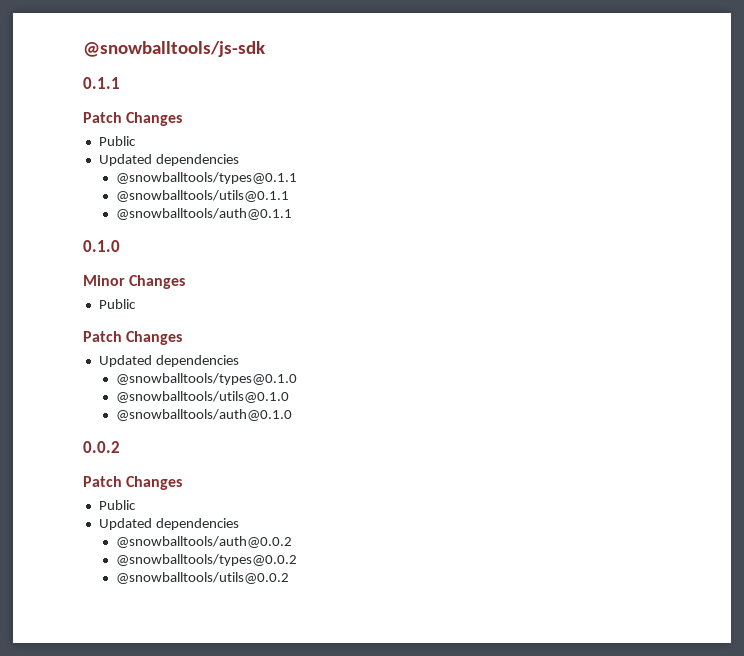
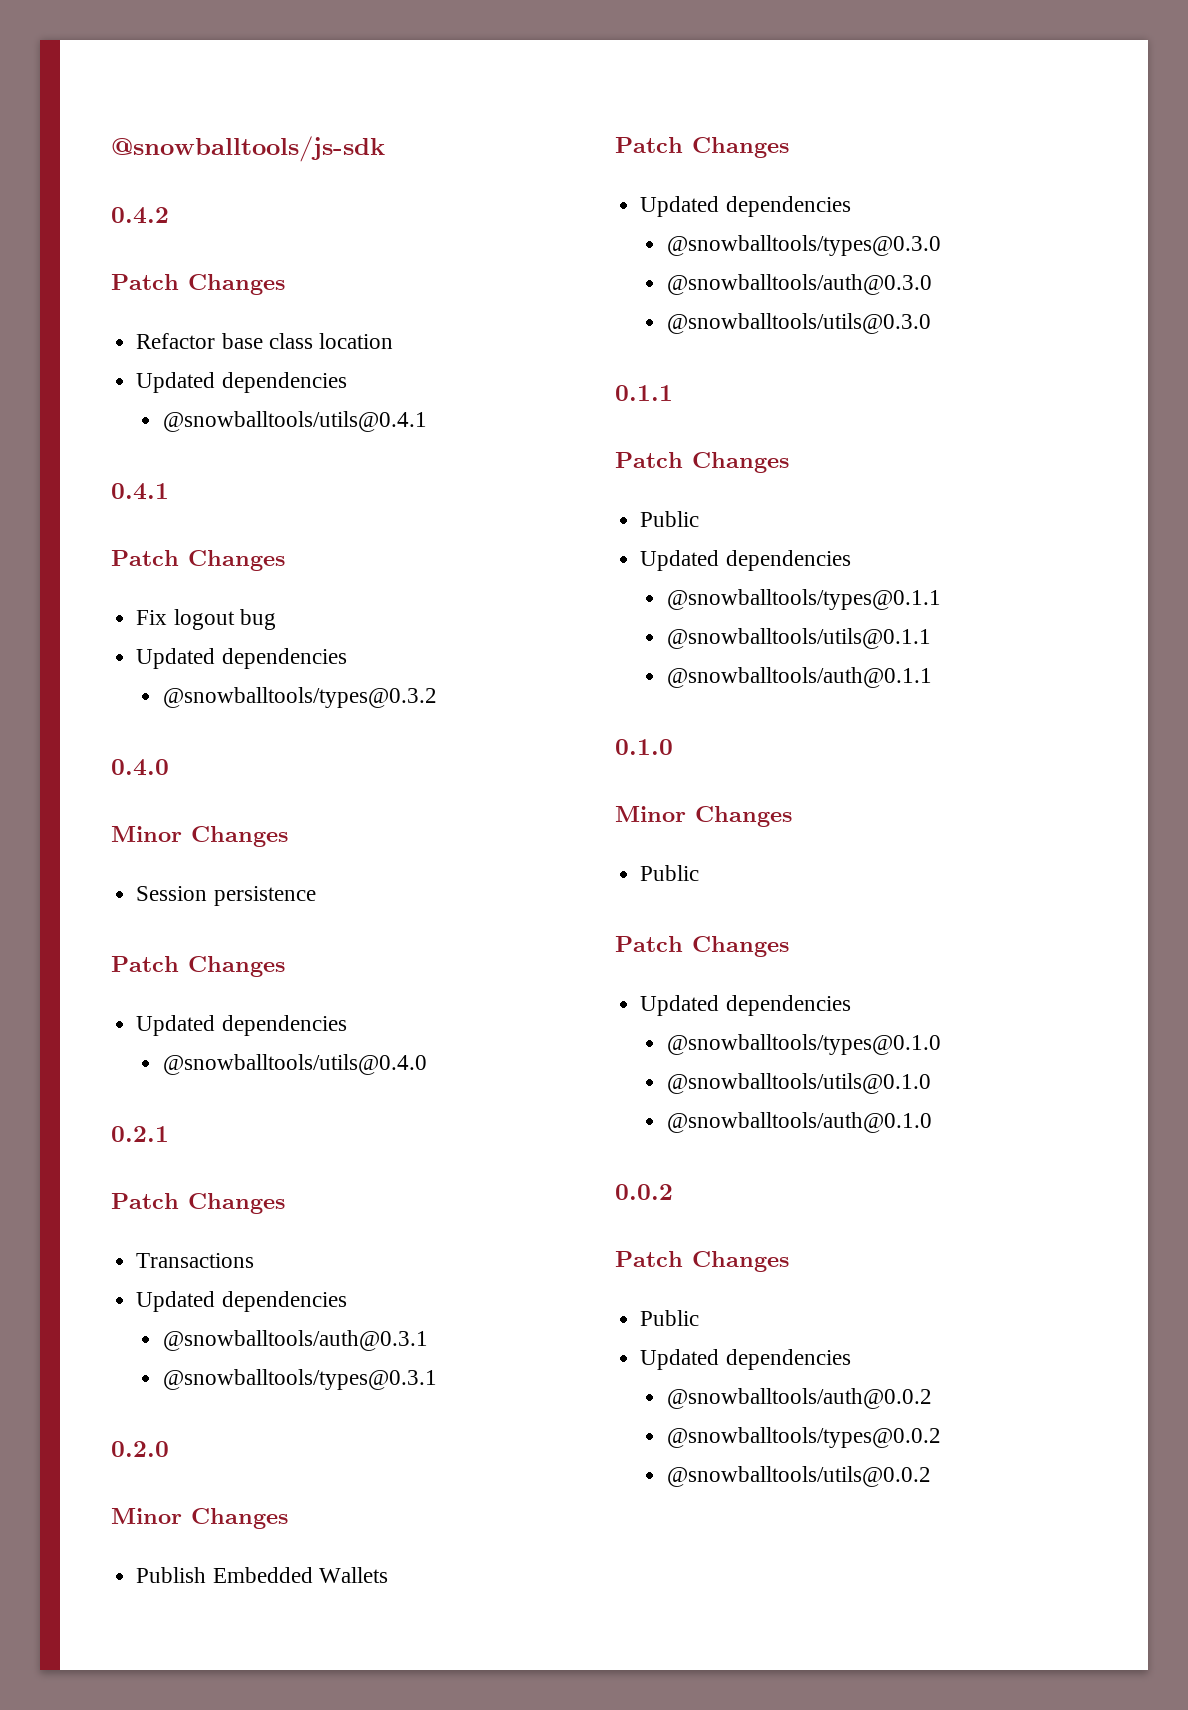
+ 0.4.2
+ Patch Changes
+ Refactor base class location
+ Updated dependencies
+ @snowballtools/utils@0.4.1
+ 0.4.1
+ Patch Changes
+ Fix logout bug
+ Updated dependencies
+ @snowballtools/types@0.3.2
+ 0.4.0
+ Minor Changes
+ Session persistence
+ Patch Changes
+ Updated dependencies
+ @snowballtools/utils@0.4.0
+ 0.2.1
+ Patch Changes
+ Transactions
+ Updated dependencies
+ @snowballtools/auth@0.3.1
+ @snowballtools/types@0.3.1
+ 0.2.0
+ Minor Changes
+ Publish Embedded Wallets
+ Patch Changes
+ Updated dependencies
+ @snowballtools/types@0.3.0
+ @snowballtools/auth@0.3.0
+ @snowballtools/utils@0.3.0

